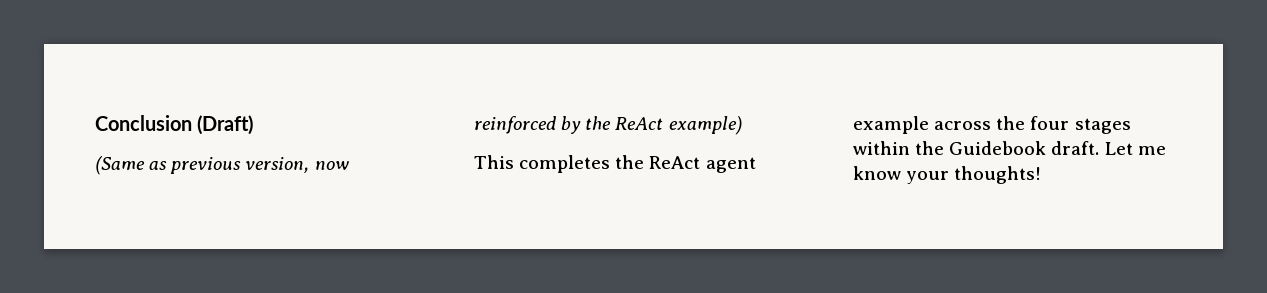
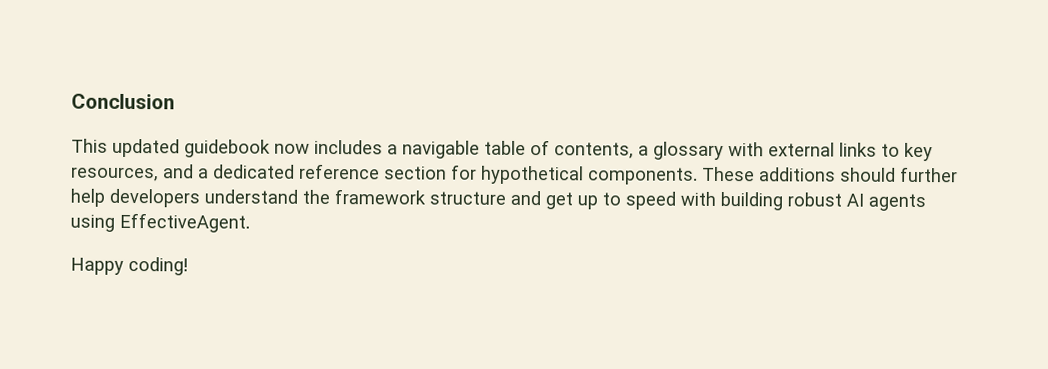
- Conclusion (Draft)
- (Same as previous version, now reinforced by the ReAct example)
- This completes the ReAct agent example across the four stages within the Guidebook draft. Let me know your thoughts!
+ Conclusion
+ This updated guidebook now includes a navigable table of contents, a glossary with external links to key resources, and a dedicated reference section for hypothetical components. These additions should further help developers understand the framework structure and get up to speed with building robust AI agents using EffectiveAgent.
+ Happy coding!

